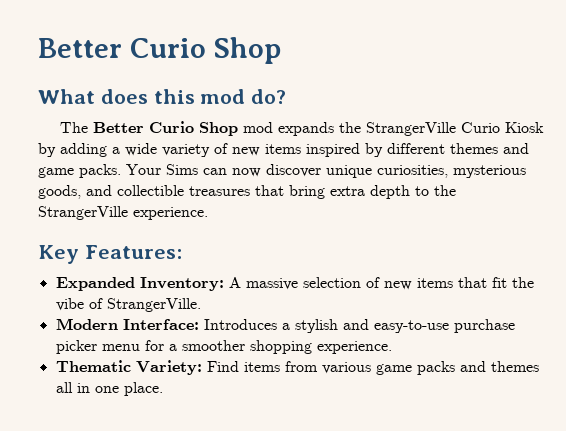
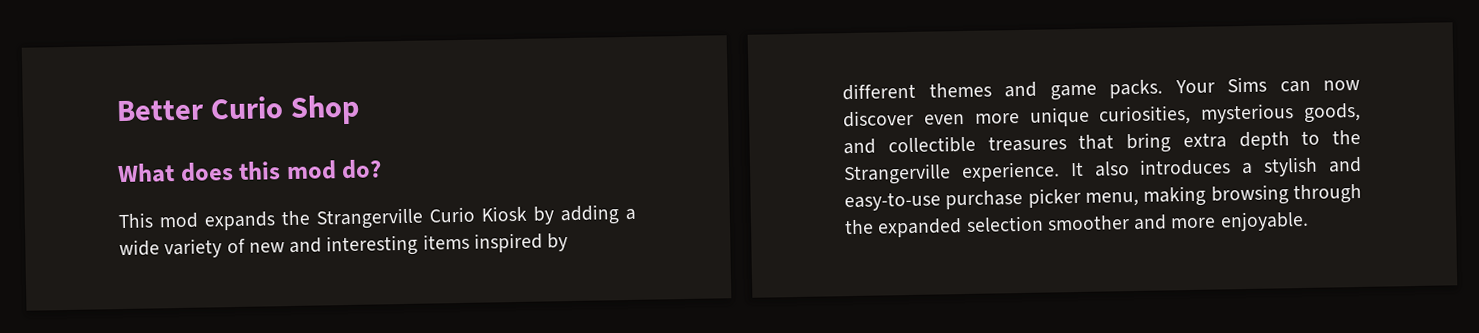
- The Better Curio Shop mod expands the StrangerVille Curio Kiosk by adding a wide variety of new items inspired by different themes and game packs.
+ This mod expands the Strangerville Curio Kiosk by adding a wide variety of new and interesting items inspired by different themes and game packs.
- Your Sims can now discover unique curiosities, mysterious goods, and collectible treasures that bring extra depth to the StrangerVille experience.
- Key Features:
- Expanded Inventory: A massive selection of new items that fit the vibe of StrangerVille.
- Modern Interface: Introduces a stylish and easy-to-use purchase picker menu for a smoother shopping experience.
- Thematic Variety: Find items from various game packs and themes all in one place.
+ Your Sims can now discover even more unique curiosities, mysterious goods, and collectible treasures that bring extra depth to the Strangerville experience. It also introduces a stylish and easy-to-use purchase picker menu, making browsing through the expanded selection smoother and more enjoyable.

